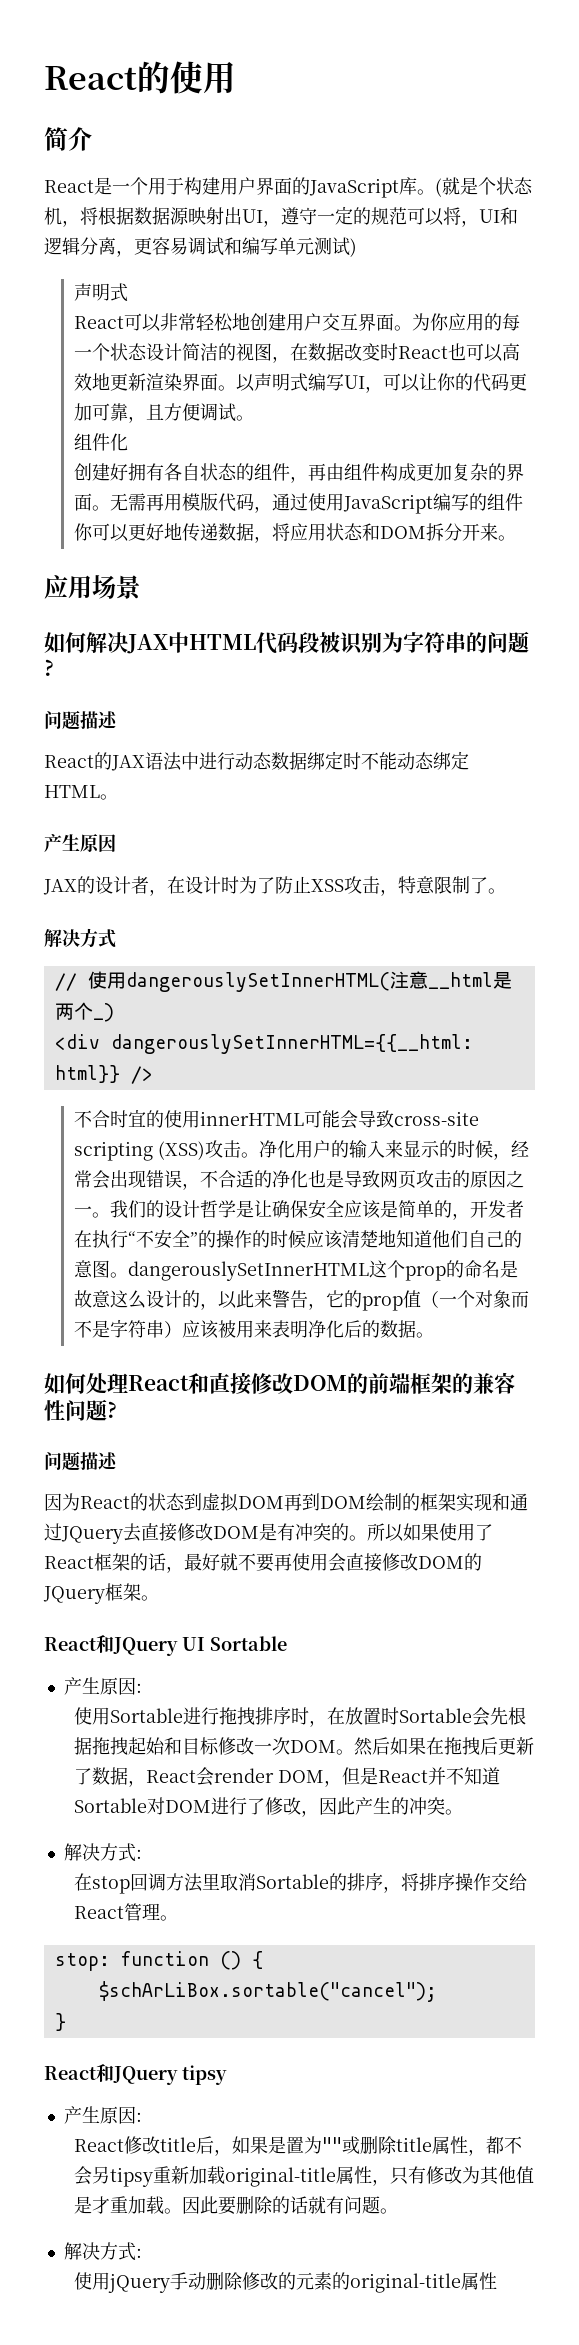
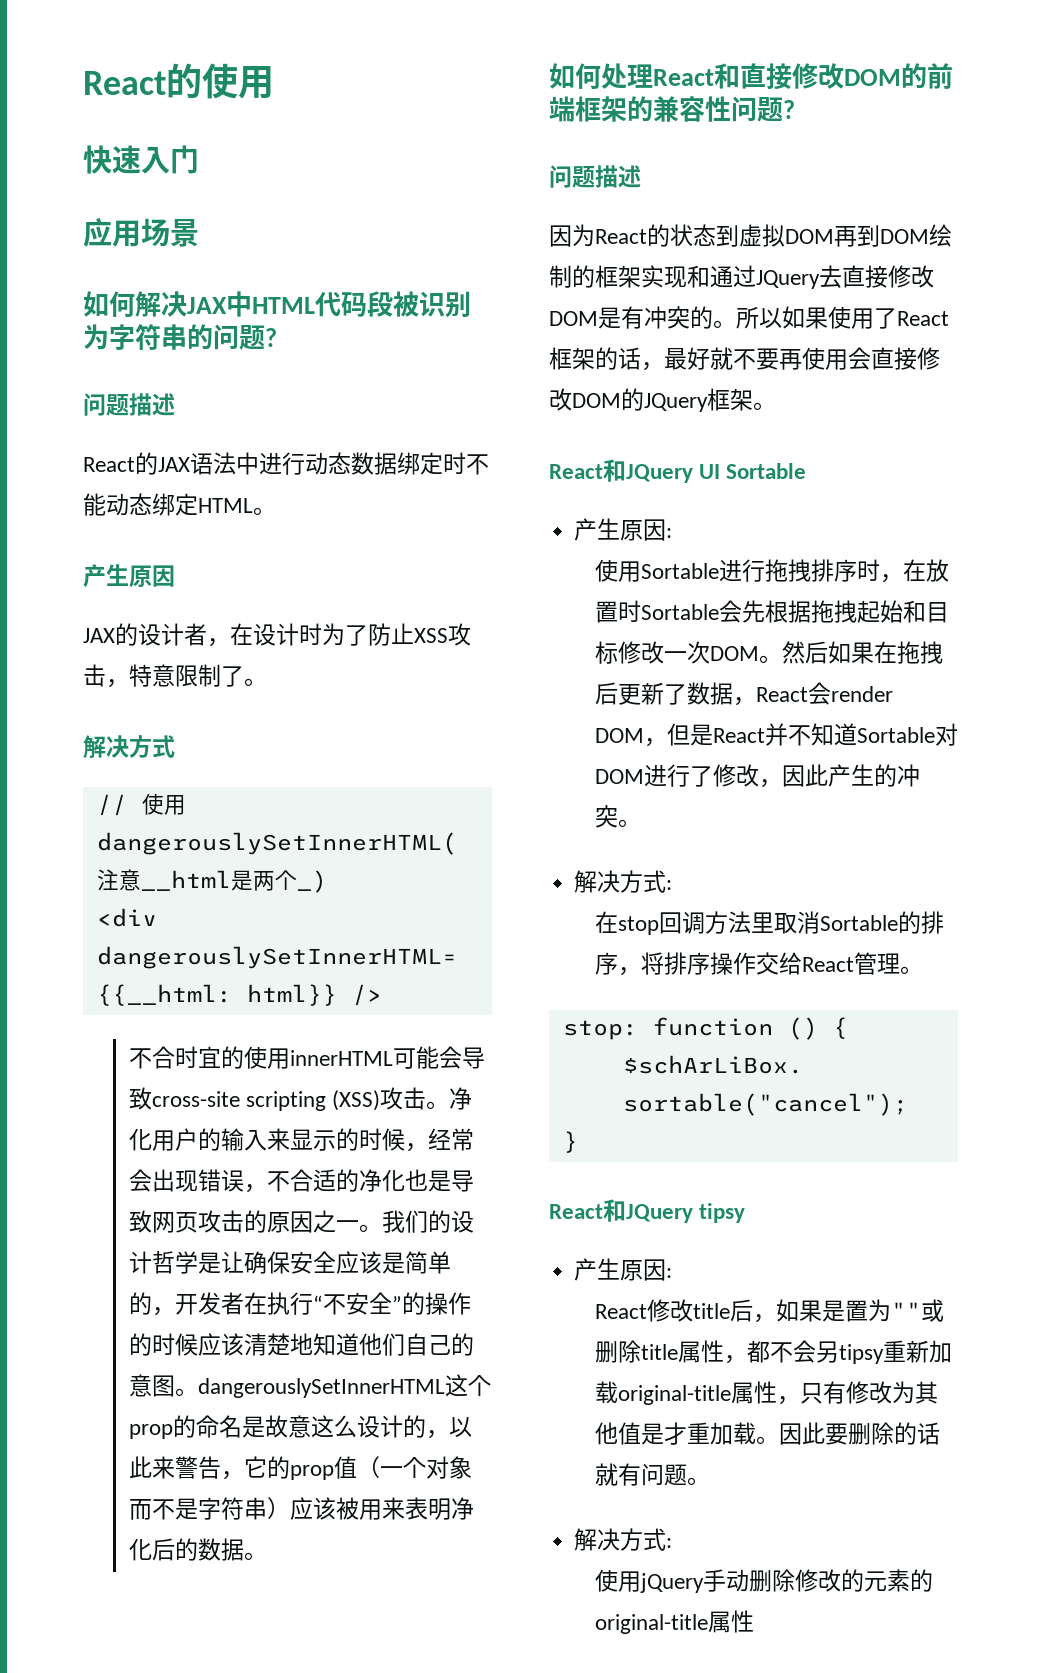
- 简介
- React是一个用于构建用户界面的JavaScript库。(就是个状态机，将根据数据源映射出UI，遵守一定的规范可以将，UI和逻辑分离，更容易调试和编写单元测试)
- 声明式
- React可以非常轻松地创建用户交互界面。为你应用的每一个状态设计简洁的视图，在数据改变时React也可以高效地更新渲染界面。以声明式编写UI，可以让你的代码更加可靠，且方便调试。
- 组件化
- 创建好拥有各自状态的组件，再由组件构成更加复杂的界面。无需再用模版代码，通过使用JavaScript编写的组件你可以更好地传递数据，将应用状态和DOM拆分开来。
+ 快速入门

